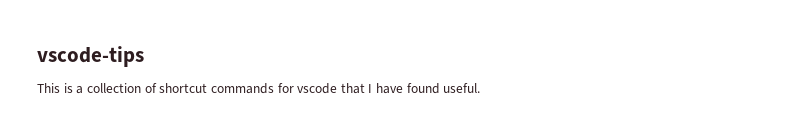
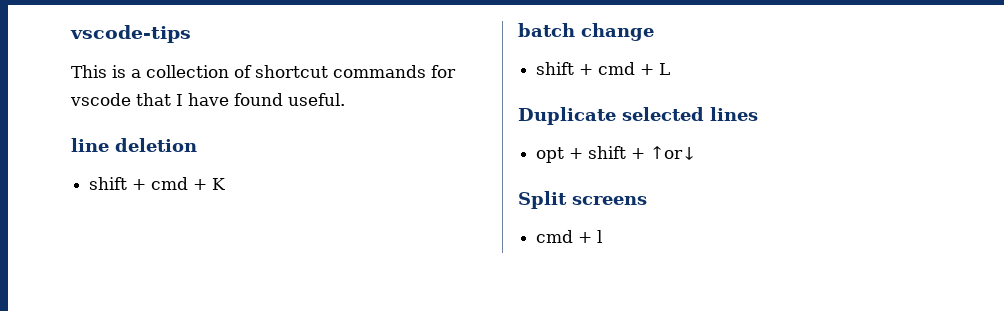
+ line deletion
+ shift + cmd + K
+ batch change
+ shift + cmd + L
+ Duplicate selected lines
+ opt + shift + ↑or↓
+ Split screens
+ cmd + l

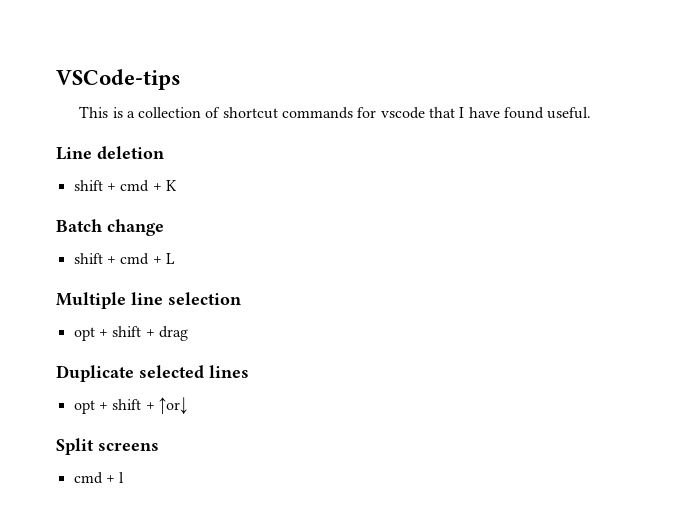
- vscode-tips
+ VSCode-tips
- line deletion
+ Line deletion
- batch change
+ Batch change
+ Multiple line selection
+ opt + shift + drag

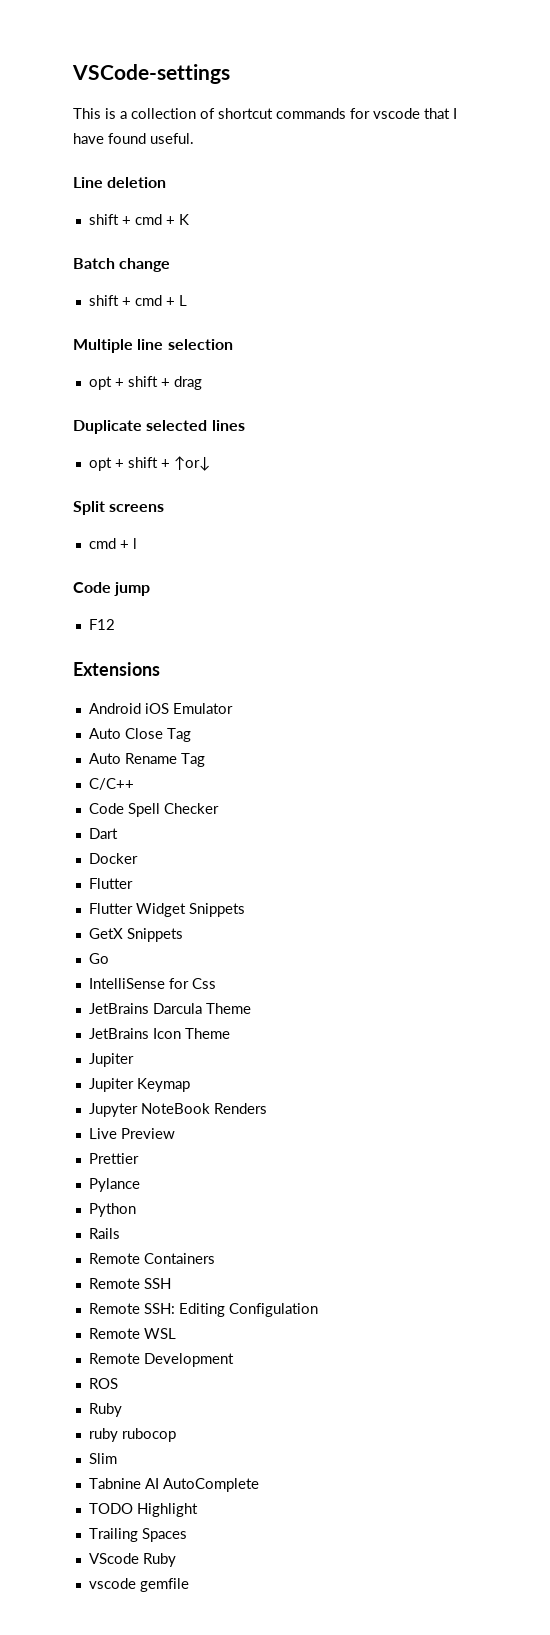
- VSCode-tips
+ VSCode-settings
+ Code jump
+ F12
+ Extensions
+ Android iOS Emulator
+ Auto Close Tag
+ Auto Rename Tag
+ C/C++
+ Code Spell Checker
+ Dart
+ Docker
+ Flutter
+ Flutter Widget Snippets
+ GetX Snippets
+ Go
+ IntelliSense for Css
+ JetBrains Darcula Theme
+ JetBrains Icon Theme
+ Jupiter
+ Jupiter Keymap
+ Jupyter NoteBook Renders
+ Live Preview
+ Prettier
+ Pylance
+ Python
+ Rails
+ Remote Containers
+ Remote SSH
+ Remote SSH: Editing Configulation
+ Remote WSL
+ Remote Development
+ ROS
+ Ruby
+ ruby rubocop
+ Slim
+ Tabnine AI AutoComplete
+ TODO Highlight
+ Trailing Spaces
+ VScode Ruby
+ vscode gemfile

